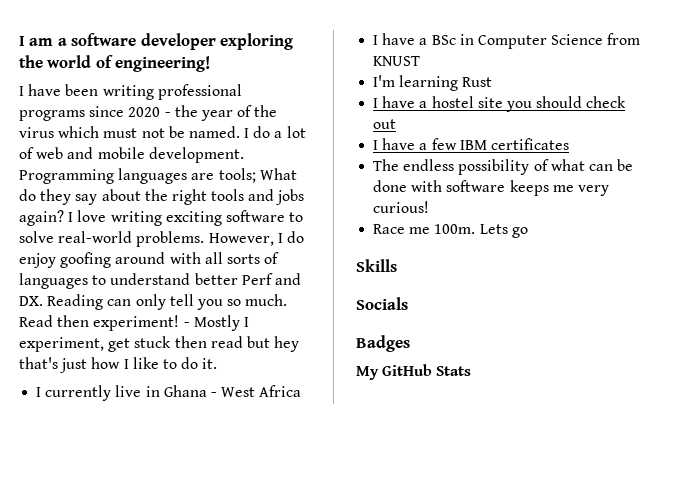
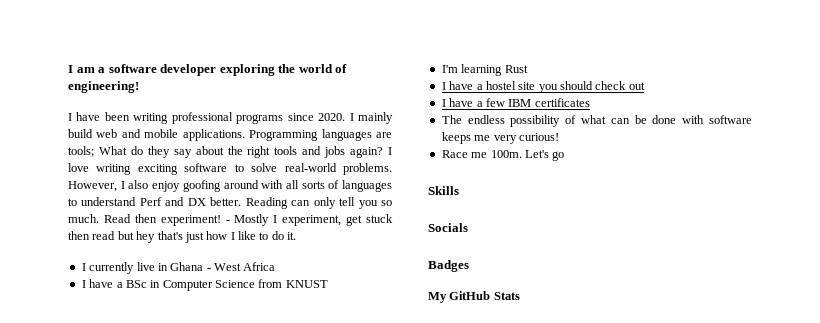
- I have been writing professional programs since 2020 - the year of the virus which must not be named. I do a lot of web and mobile development.
+ I have been writing professional programs since 2020. I mainly build web and mobile applications.
- However, I do enjoy goofing around with all sorts of languages to understand better Perf and DX. Reading can only tell you so much.
+ However, I also enjoy goofing around with all sorts of languages to understand Perf and DX better. Reading can only tell you so much.
- Lets go
+ Let's go

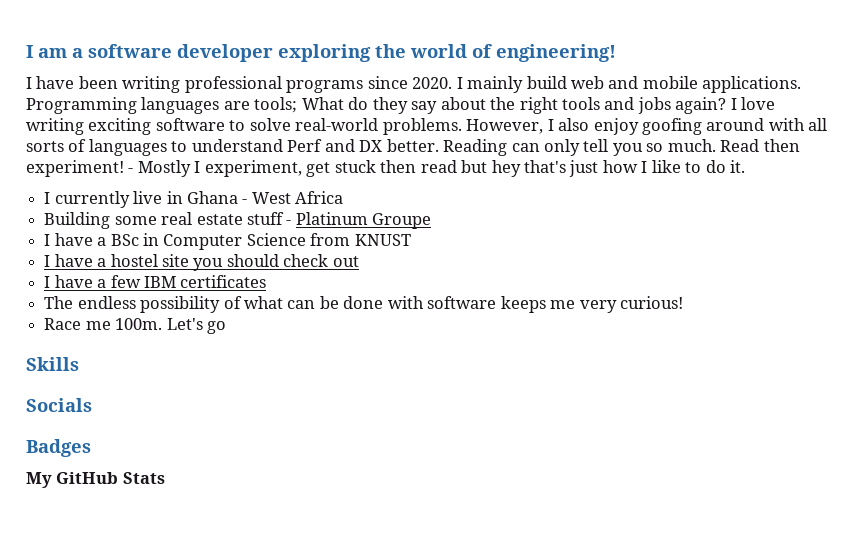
+ Building some real estate stuff - Platinum Groupe
- I'm learning Rust

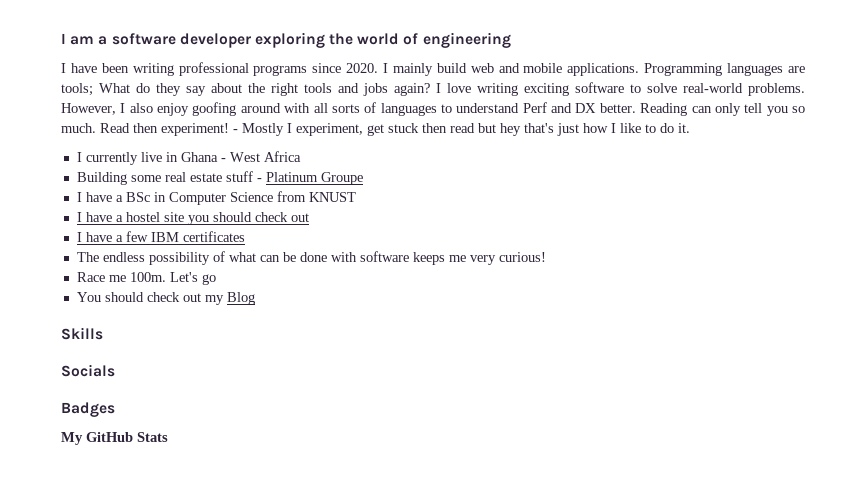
- I am a software developer exploring the world of engineering!
+ I am a software developer exploring the world of engineering
+ You should check out my Blog

